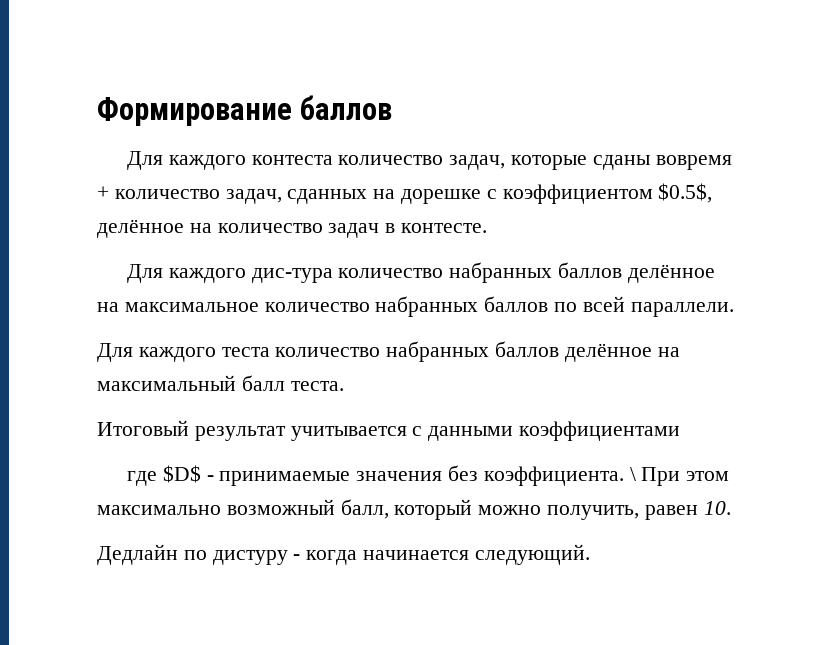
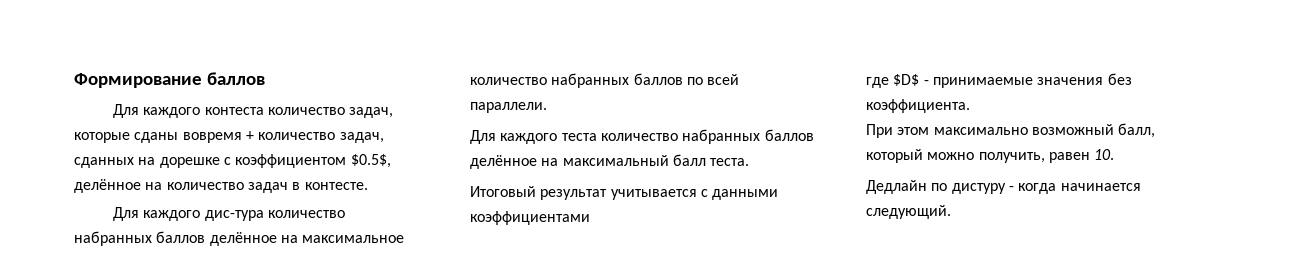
- где $D$ - принимаемые значения без коэффициента. \ При этом максимально возможный балл, который можно получить, равен 10.
+ где $D$ - принимаемые значения без коэффициента.
+ При этом максимально возможный балл, который можно получить, равен 10.

